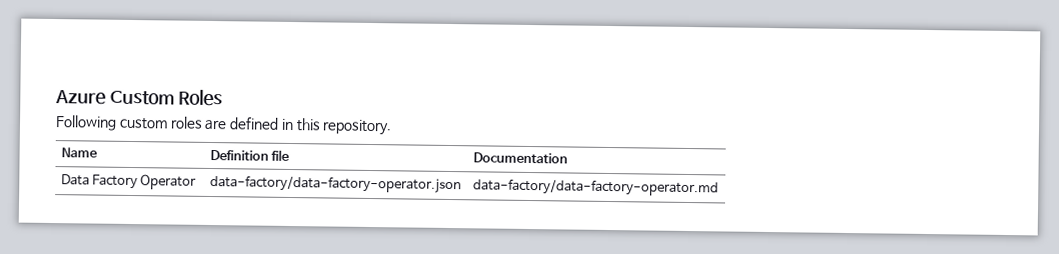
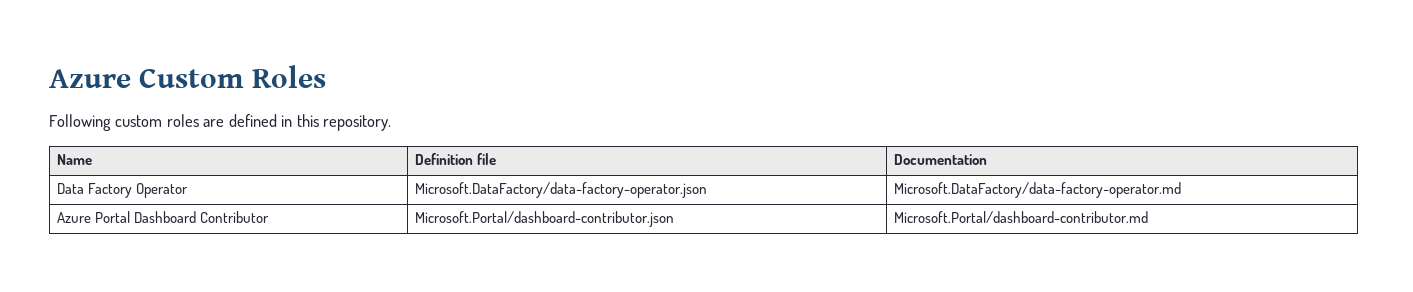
- Data Factory Operator | data-factory/data-factory-operator.json | data-factory/data-factory-operator.md
+ Data Factory Operator | Microsoft.DataFactory/data-factory-operator.json | Microsoft.DataFactory/data-factory-operator.md
+ Azure Portal Dashboard Contributor | Microsoft.Portal/dashboard-contributor.json | Microsoft.Portal/dashboard-contributor.md

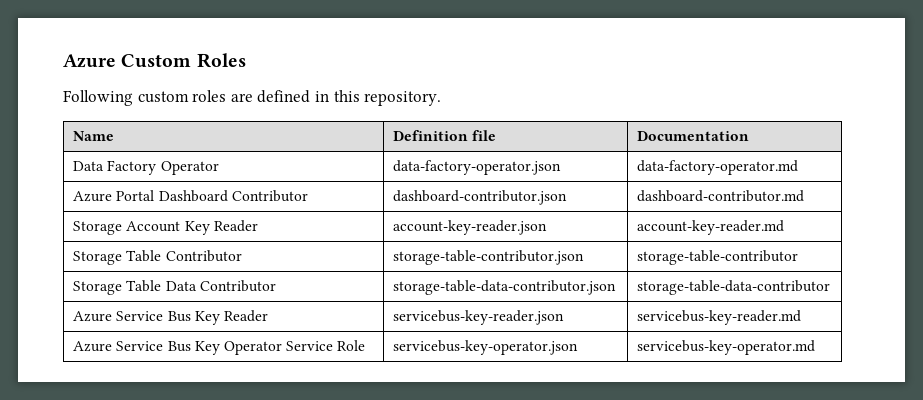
- Data Factory Operator | Microsoft.DataFactory/data-factory-operator.json | Microsoft.DataFactory/data-factory-operator.md
+ Data Factory Operator | data-factory-operator.json | data-factory-operator.md
- Azure Portal Dashboard Contributor | Microsoft.Portal/dashboard-contributor.json | Microsoft.Portal/dashboard-contributor.md
+ Azure Portal Dashboard Contributor | dashboard-contributor.json | dashboard-contributor.md
+ Storage Account Key Reader | account-key-reader.json | account-key-reader.md
+ Storage Table Contributor | storage-table-contributor.json | storage-table-contributor
+ Storage Table Data Contributor | storage-table-data-contributor.json | storage-table-data-contributor
+ Azure Service Bus Key Reader | servicebus-key-reader.json | servicebus-key-reader.md
+ Azure Service Bus Key Operator Service Role | servicebus-key-operator.json | servicebus-key-operator.md

